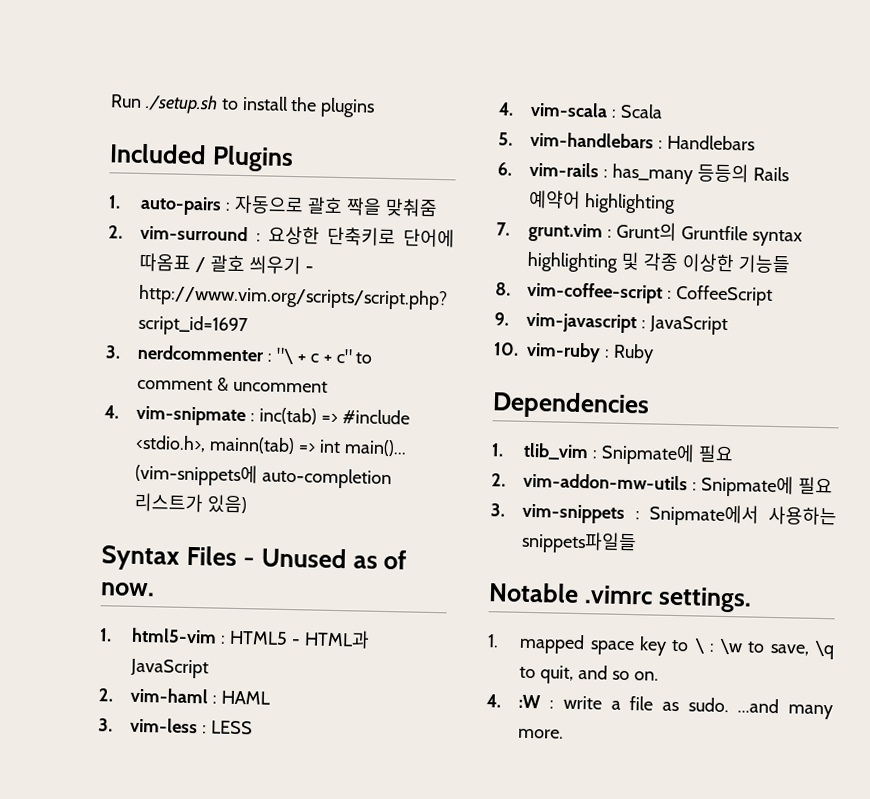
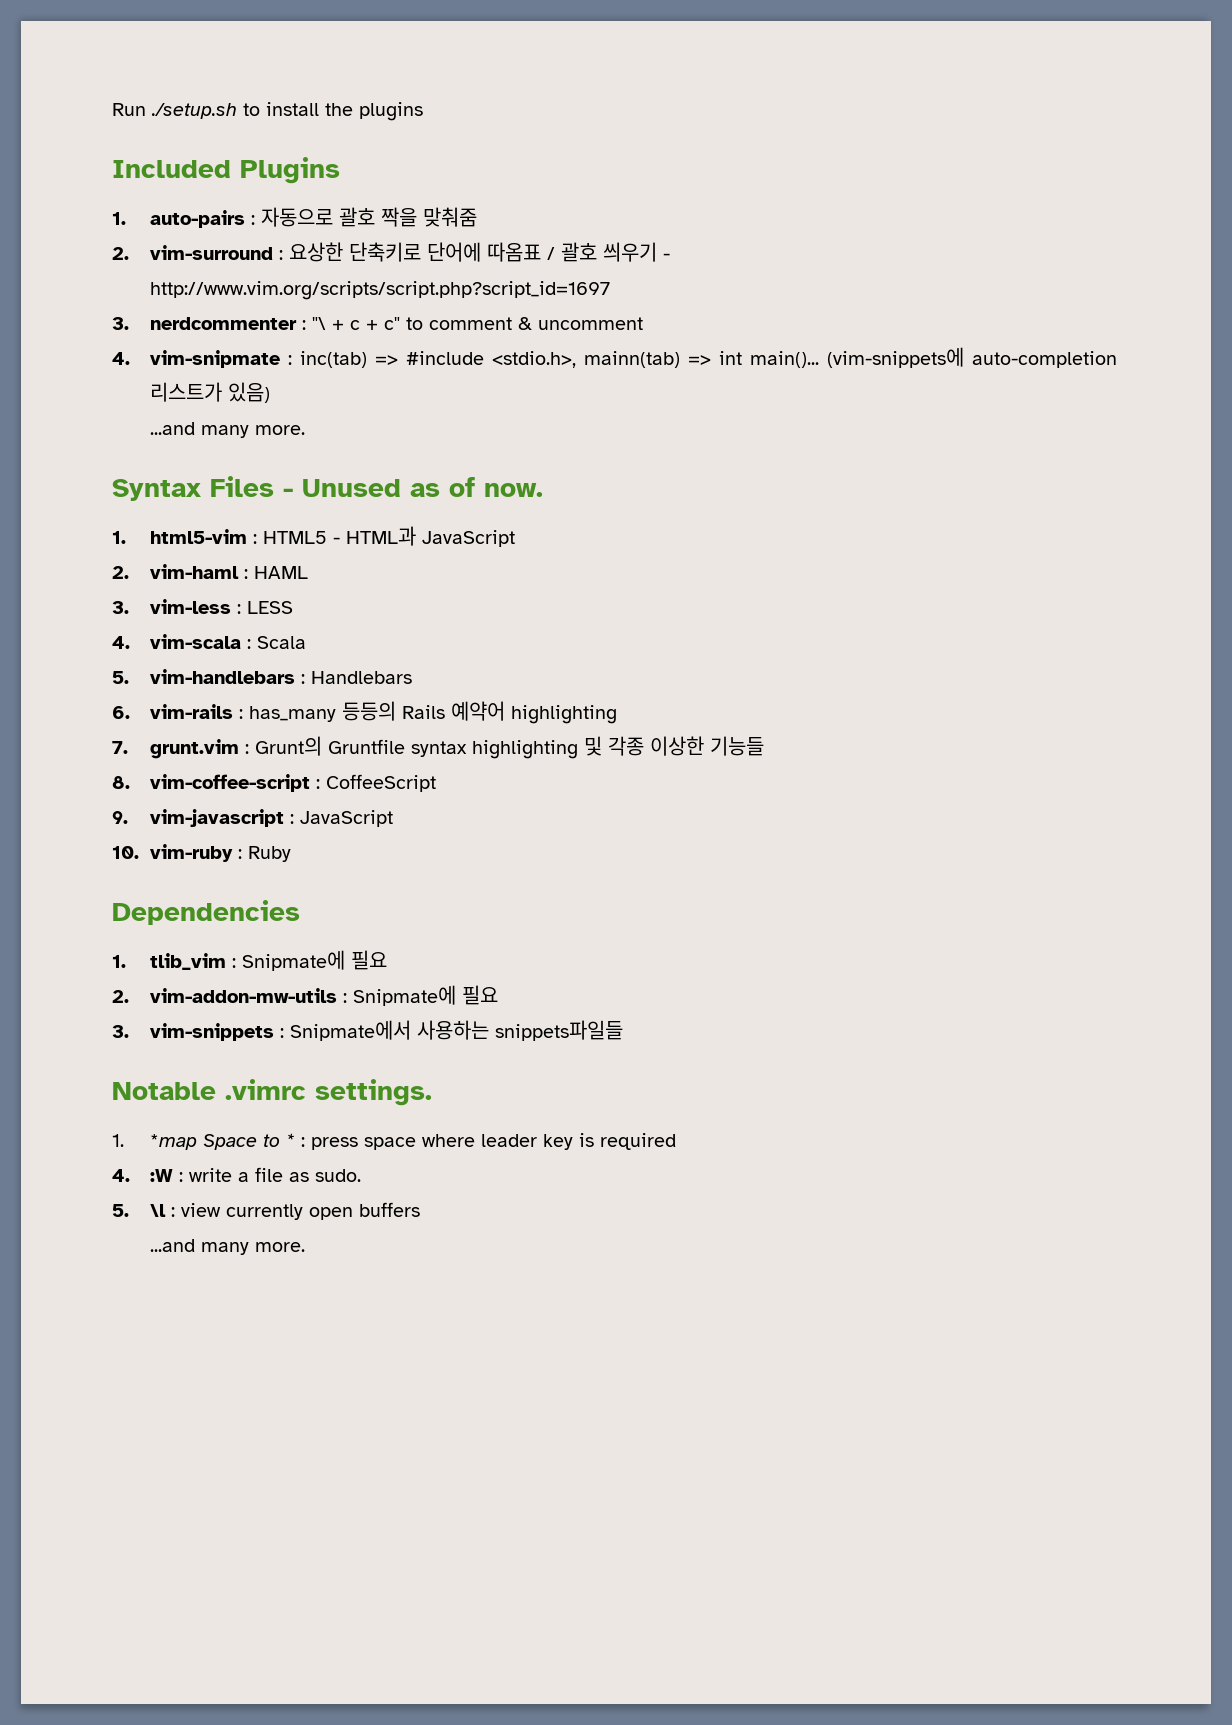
  (vim-snippets에 auto-completion 리스트가 있음)
+ ...and many more.
- 1. mapped space key to \ : \w to save, \q to quit, and so on.
+ 1. *map Space to * : press space where leader key is required
- 4. :W : write a file as sudo. ...and many more.
+ 4. :W : write a file as sudo.
+ 5. \l : view currently open buffers
+ ...and many more.

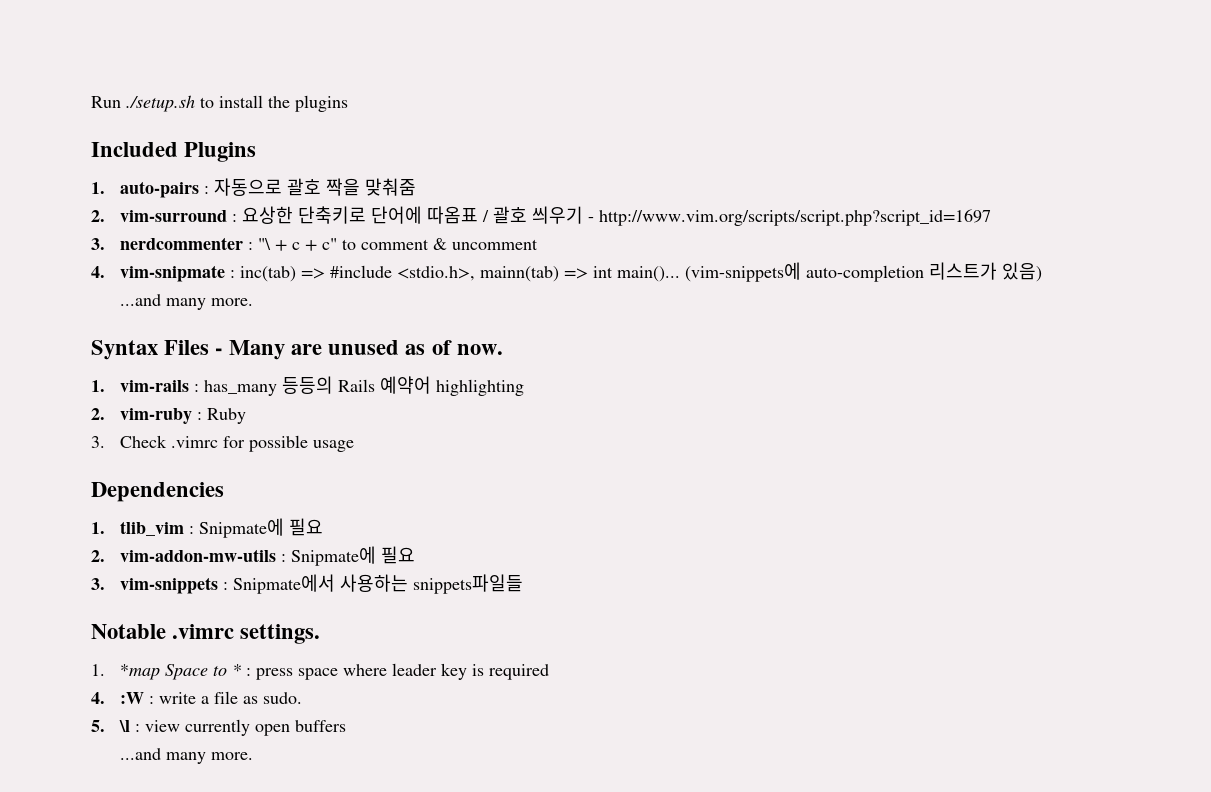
- Syntax Files - Unused as of now.
+ Syntax Files - Many are unused as of now.
- 1. html5-vim : HTML5 - HTML과 JavaScript
- 2. vim-haml : HAML
- 3. vim-less : LESS
- 4. vim-scala : Scala
- 5. vim-handlebars : Handlebars
- 6. vim-rails : has_many 등등의 Rails 예약어 highlighting
+ 1. vim-rails : has_many 등등의 Rails 예약어 highlighting
- 7. grunt.vim : Grunt의 Gruntfile syntax highlighting 및 각종 이상한 기능들
- 8. vim-coffee-script : CoffeeScript
- 9. vim-javascript : JavaScript
- 10. vim-ruby : Ruby
+ 2. vim-ruby : Ruby
+ 3. Check .vimrc for possible usage

